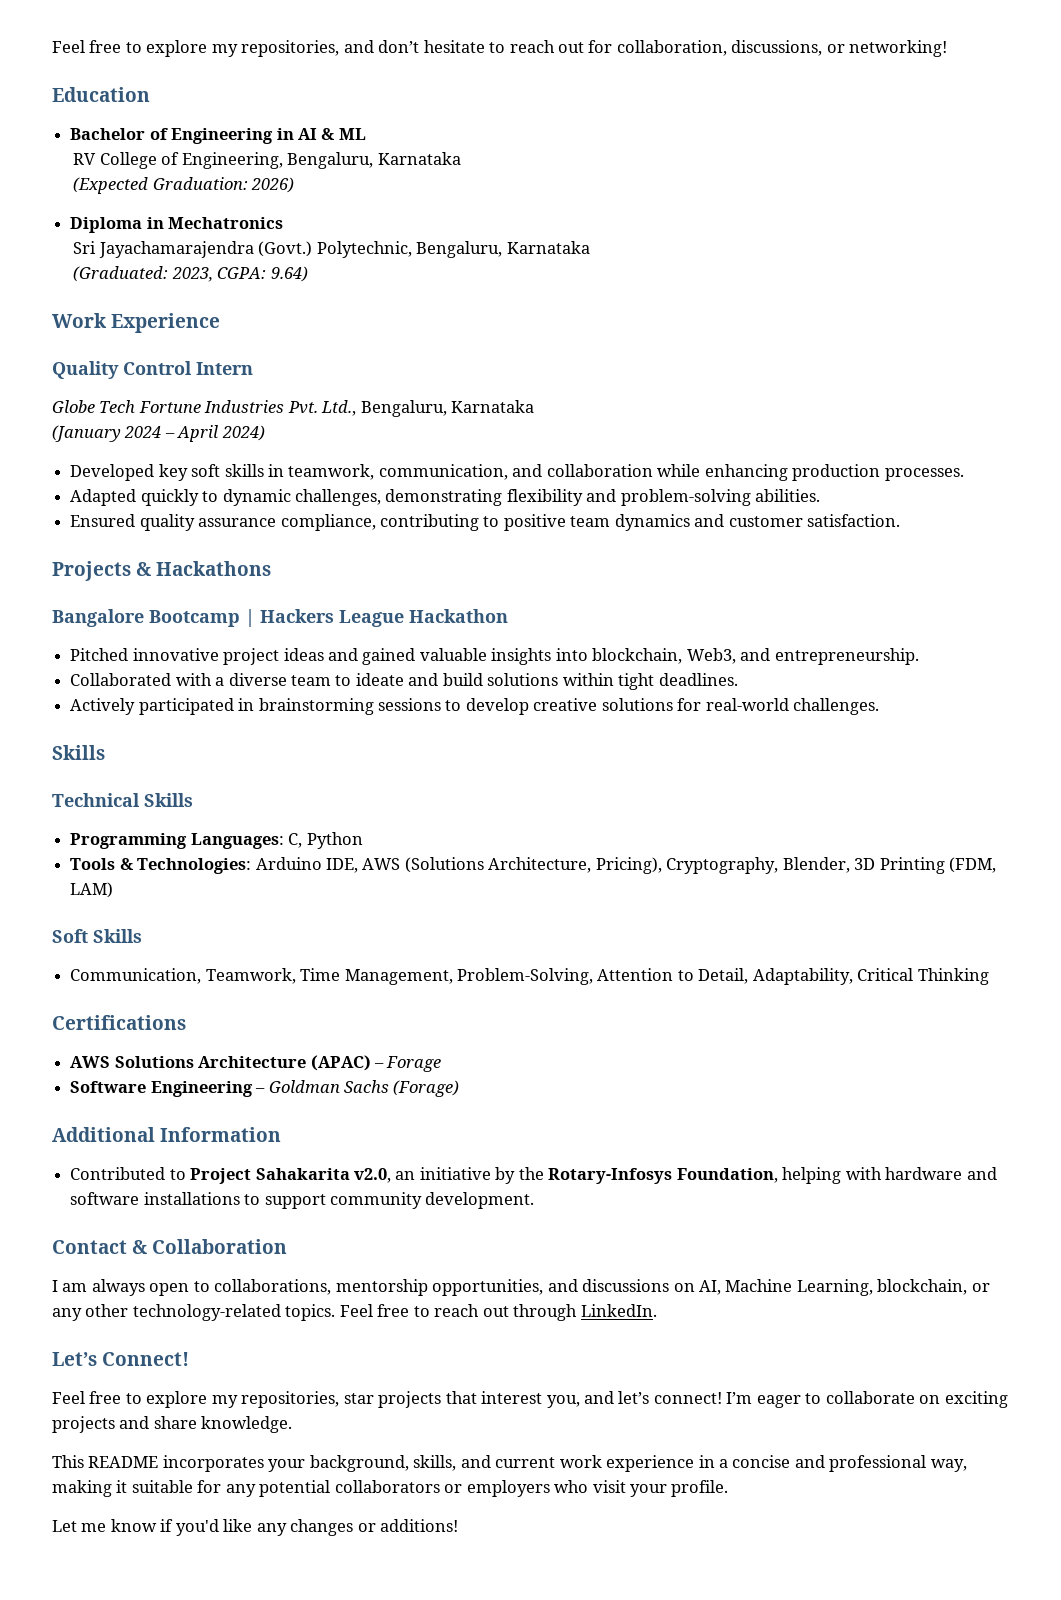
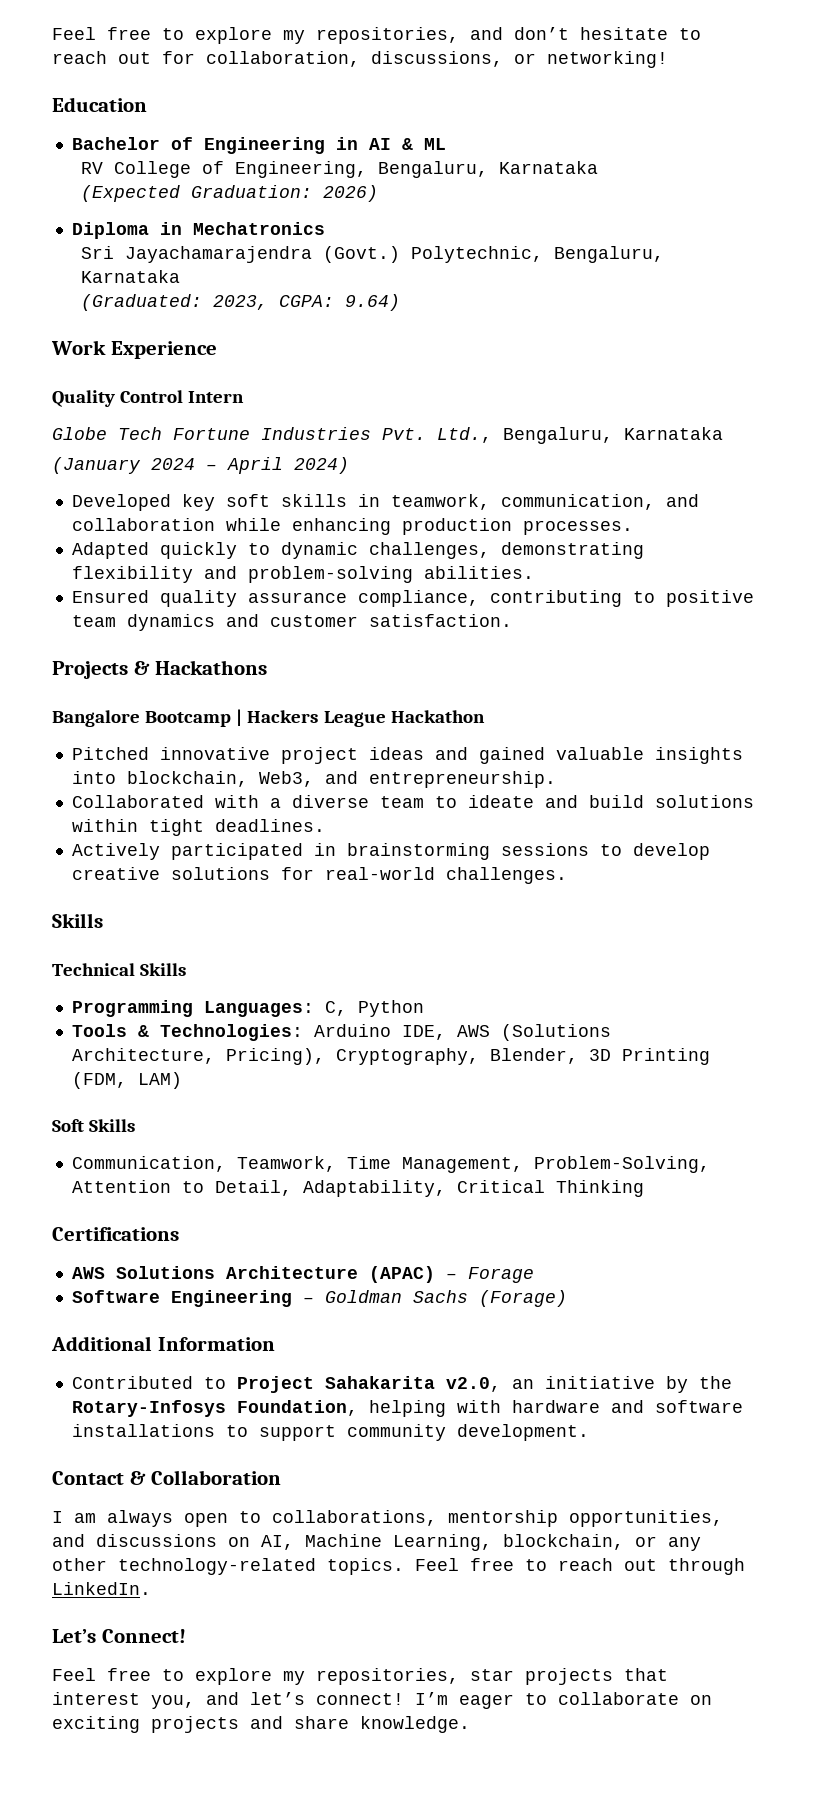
- This README incorporates your background, skills, and current work experience in a concise and professional way, making it suitable for any potential collaborators or employers who visit your profile.
- Let me know if you'd like any changes or additions!

